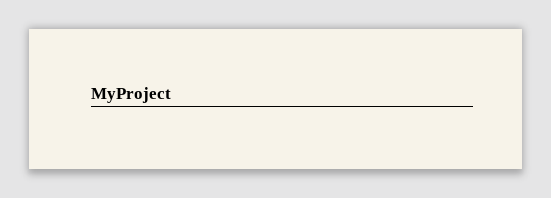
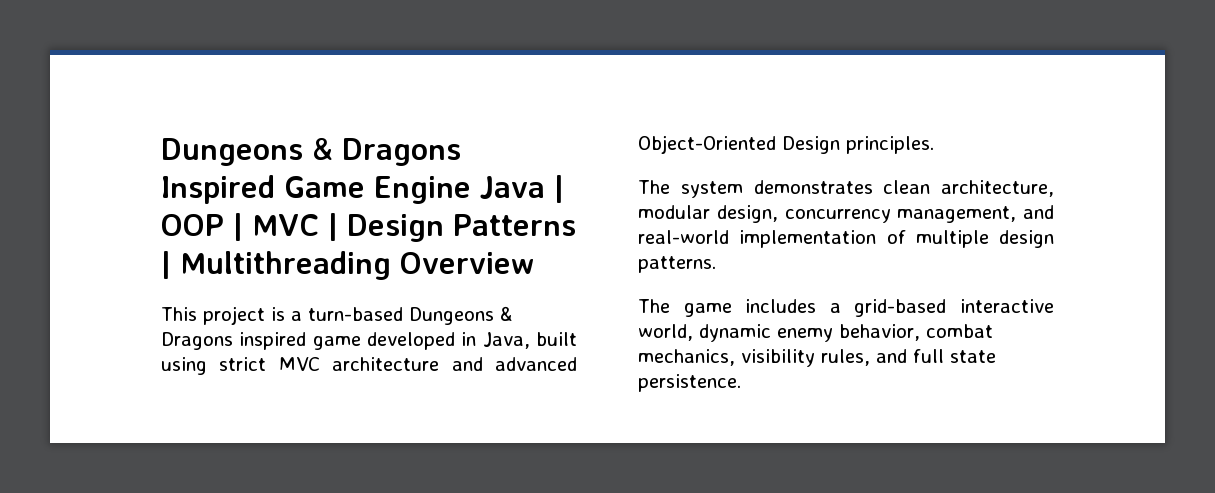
- MyProject
+ Dungeons & Dragons Inspired Game Engine Java | OOP | MVC | Design Patterns | Multithreading Overview
+ This project is a turn-based Dungeons & Dragons inspired game developed in Java, built using strict MVC architecture and advanced Object-Oriented Design principles.
+ The system demonstrates clean architecture, modular design, concurrency management, and real-world implementation of multiple design patterns.
+ The game includes a grid-based interactive world, dynamic enemy behavior, combat mechanics, visibility rules, and full state persistence.

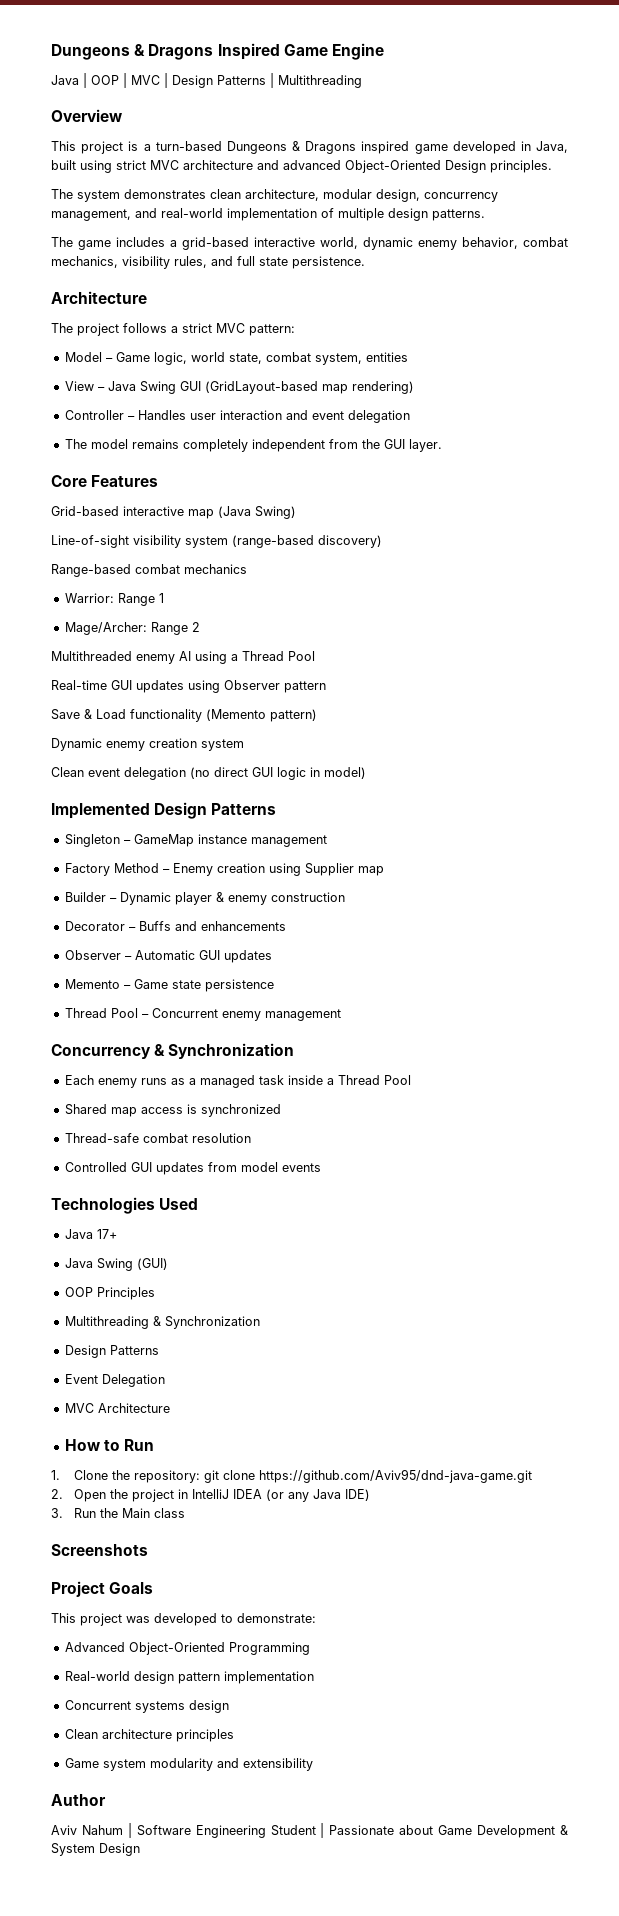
- Dungeons & Dragons Inspired Game Engine Java | OOP | MVC | Design Patterns | Multithreading Overview
+ Dungeons & Dragons Inspired Game Engine
+ Java | OOP | MVC | Design Patterns | Multithreading
+ Overview
  The game includes a grid-based interactive world, dynamic enemy behavior, combat mechanics, visibility rules, and full state persistence.
+ Architecture
+ The project follows a strict MVC pattern:
+ Model – Game logic, world state, combat system, entities
+ View – Java Swing GUI (GridLayout-based map rendering)
+ Controller – Handles user interaction and event delegation
+ The model remains completely independent from the GUI layer.
+ Core Features
+ Grid-based interactive map (Java Swing)
+ Line-of-sight visibility system (range-based discovery)
+ Range-based combat mechanics
+ Warrior: Range 1
+ Mage/Archer: Range 2
+ Multithreaded enemy AI using a Thread Pool
+ Real-time GUI updates using Observer pattern
+ Save & Load functionality (Memento pattern)
+ Dynamic enemy creation system
+ Clean event delegation (no direct GUI logic in model)
+ Implemented Design Patterns
+ Singleton – GameMap instance management
+ Factory Method – Enemy creation using Supplier map
+ Builder – Dynamic player & enemy construction
+ Decorator – Buffs and enhancements
+ Observer – Automatic GUI updates
+ Memento – Game state persistence
+ Thread Pool – Concurrent enemy management
+ Concurrency & Synchronization
+ Each enemy runs as a managed task inside a Thread Pool
+ Shared map access is synchronized
+ Thread-safe combat resolution
+ Controlled GUI updates from model events
+ Technologies Used
+ Java 17+
+ Java Swing (GUI)
+ OOP Principles
+ Multithreading & Synchronization
+ Design Patterns
+ Event Delegation
+ MVC Architecture
+ How to Run
+ 1. Clone the repository: git clone https://github.com/Aviv95/dnd-java-game.git
+ 2. Open the project in IntelliJ IDEA (or any Java IDE)
+ 3. Run the Main class
+ Screenshots
+ Project Goals
+ This project was developed to demonstrate:
+ Advanced Object-Oriented Programming
+ Real-world design pattern implementation
+ Concurrent systems design
+ Clean architecture principles
+ Game system modularity and extensibility
+ Author
+ Aviv Nahum | Software Engineering Student | Passionate about Game Development & System Design

